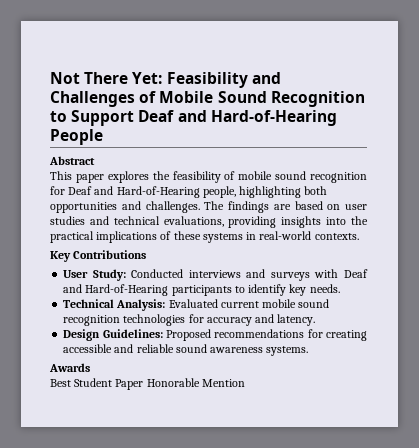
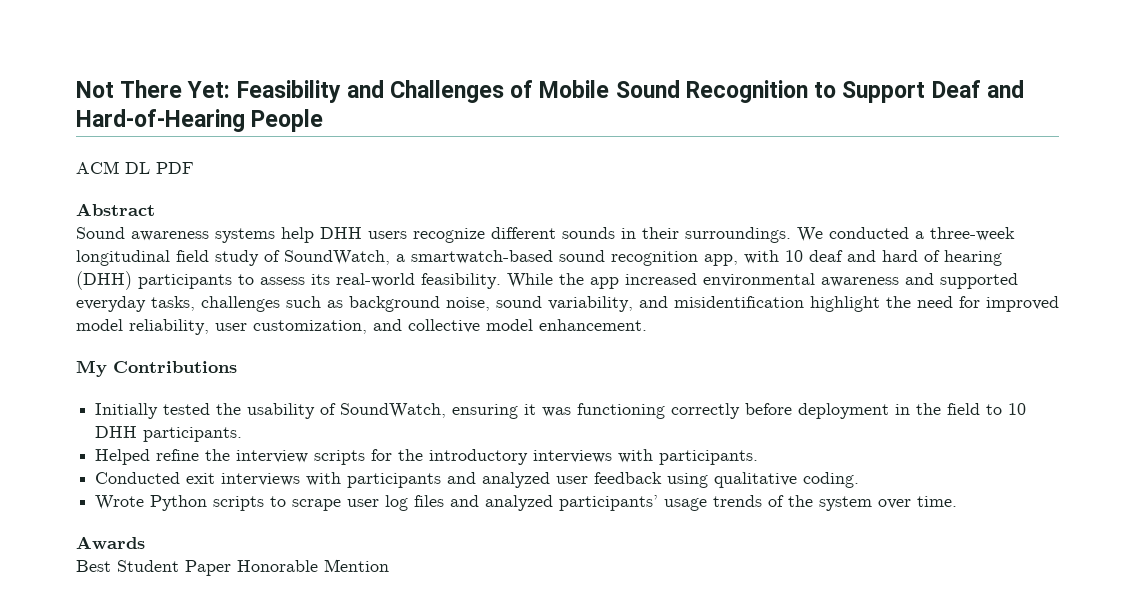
+ ACM DL PDF
  Abstract
- This paper explores the feasibility of mobile sound recognition for Deaf and Hard-of-Hearing people, highlighting both opportunities and challenges. The findings are based on user studies and technical evaluations, providing insights into the practical implications of these systems in real-world contexts.
- Key Contributions
- User Study: Conducted interviews and surveys with Deaf and Hard-of-Hearing participants to identify key needs.
- Technical Analysis: Evaluated current mobile sound recognition technologies for accuracy and latency.
- Design Guidelines: Proposed recommendations for creating accessible and reliable sound awareness systems.
+ Sound awareness systems help DHH users recognize different sounds in their surroundings. We conducted a three-week longitudinal field study of SoundWatch, a smartwatch-based sound recognition app, with 10 deaf and hard of hearing (DHH) participants to assess its real-world feasibility. While the app increased environmental awareness and supported everyday tasks, challenges such as background noise, sound variability, and misidentification highlight the need for improved model reliability, user customization, and collective model enhancement.
+ My Contributions
+ Initially tested the usability of SoundWatch, ensuring it was functioning correctly before deployment in the field to 10 DHH participants.
+ Helped refine the interview scripts for the introductory interviews with participants.
+ Conducted exit interviews with participants and analyzed user feedback using qualitative coding.
+ Wrote Python scripts to scrape user log files and analyzed participants’ usage trends of the system over time.

